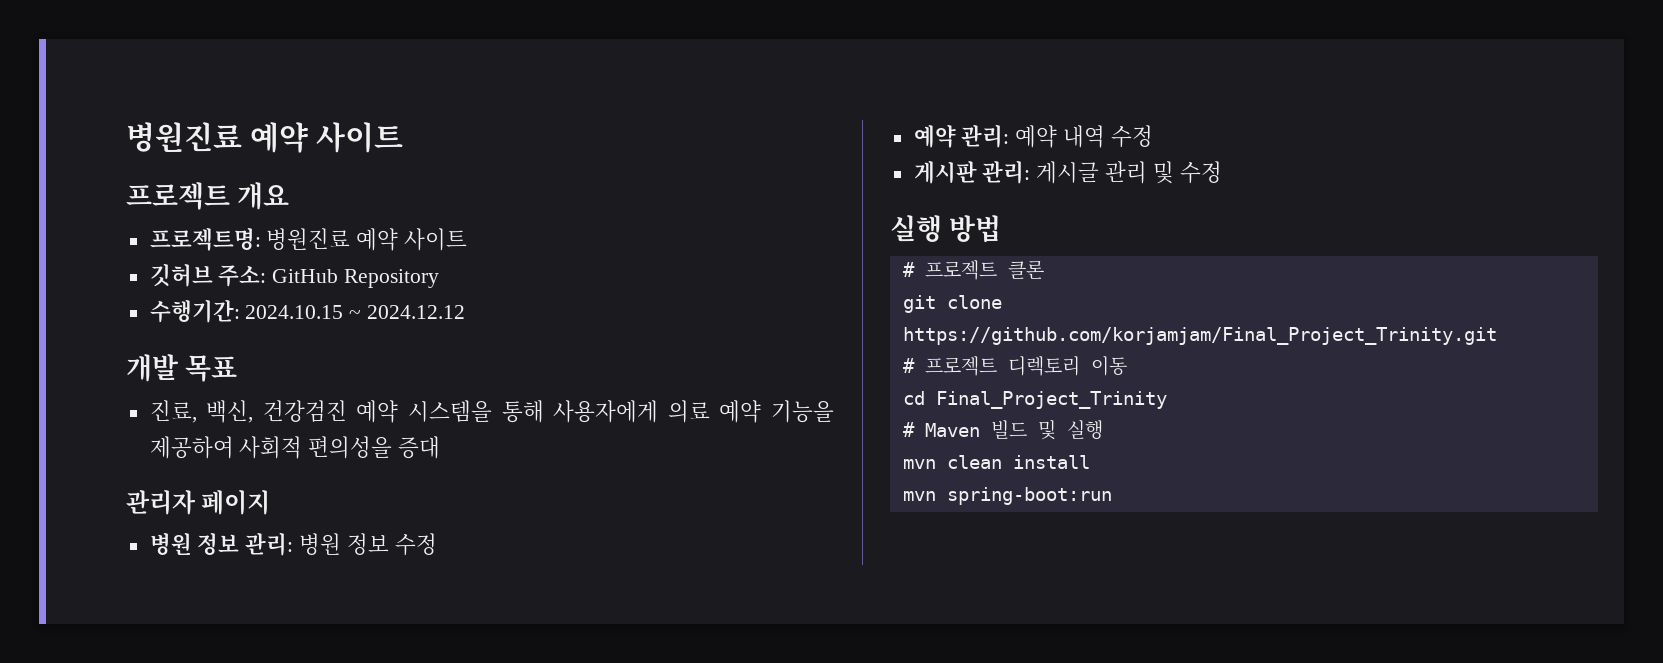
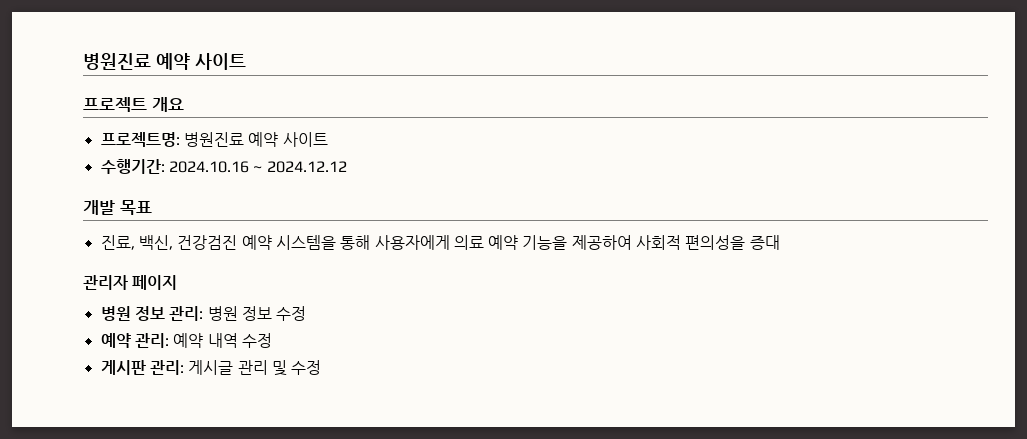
- 깃허브 주소: GitHub Repository
- 수행기간: 2024.10.15 ~ 2024.12.12
+ 수행기간: 2024.10.16 ~ 2024.12.12
- 실행 방법
- # 프로젝트 클론
- git clone https://github.com/korjamjam/Final_Project_Trinity.git
- # 프로젝트 디렉토리 이동
- cd Final_Project_Trinity
- # Maven 빌드 및 실행
- mvn clean install
- mvn spring-boot:run

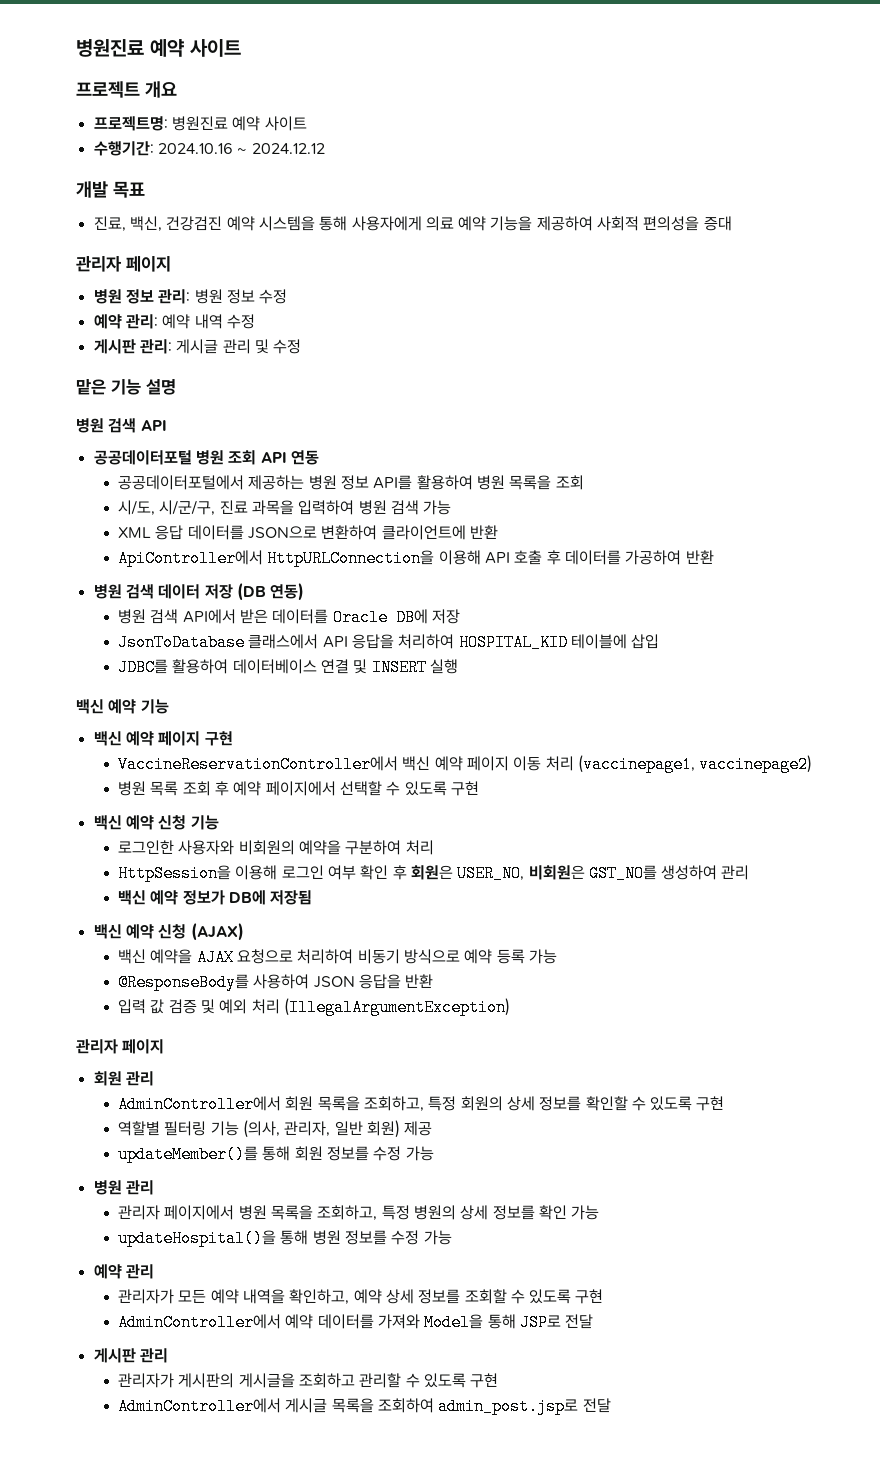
+ 맡은 기능 설명
+ 병원 검색 API
+ 공공데이터포털 병원 조회 API 연동
+ 공공데이터포털에서 제공하는 병원 정보 API를 활용하여 병원 목록을 조회
+ 시/도, 시/군/구, 진료 과목을 입력하여 병원 검색 가능
+ XML 응답 데이터를 JSON으로 변환하여 클라이언트에 반환
+ ApiController에서 HttpURLConnection을 이용해 API 호출 후 데이터를 가공하여 반환
+ 병원 검색 데이터 저장 (DB 연동)
+ 병원 검색 API에서 받은 데이터를 Oracle DB에 저장
+ JsonToDatabase 클래스에서 API 응답을 처리하여 HOSPITAL_KID 테이블에 삽입
+ JDBC를 활용하여 데이터베이스 연결 및 INSERT 실행
+ 백신 예약 기능
+ 백신 예약 페이지 구현
+ VaccineReservationController에서 백신 예약 페이지 이동 처리 (vaccinepage1, vaccinepage2)
+ 병원 목록 조회 후 예약 페이지에서 선택할 수 있도록 구현
+ 백신 예약 신청 기능
+ 로그인한 사용자와 비회원의 예약을 구분하여 처리
+ HttpSession을 이용해 로그인 여부 확인 후 회원은 USER_NO, 비회원은 GST_NO를 생성하여 관리
+ 백신 예약 정보가 DB에 저장됨
+ 백신 예약 신청 (AJAX)
+ 백신 예약을 AJAX 요청으로 처리하여 비동기 방식으로 예약 등록 가능
+ @ResponseBody를 사용하여 JSON 응답을 반환
+ 입력 값 검증 및 예외 처리 (IllegalArgumentException)
+ 관리자 페이지
+ 회원 관리
+ AdminController에서 회원 목록을 조회하고, 특정 회원의 상세 정보를 확인할 수 있도록 구현
+ 역할별 필터링 기능 (의사, 관리자, 일반 회원) 제공
+ updateMember()를 통해 회원 정보를 수정 가능
+ 병원 관리
+ 관리자 페이지에서 병원 목록을 조회하고, 특정 병원의 상세 정보를 확인 가능
+ updateHospital()을 통해 병원 정보를 수정 가능
+ 예약 관리
+ 관리자가 모든 예약 내역을 확인하고, 예약 상세 정보를 조회할 수 있도록 구현
+ AdminController에서 예약 데이터를 가져와 Model을 통해 JSP로 전달
+ 게시판 관리
+ 관리자가 게시판의 게시글을 조회하고 관리할 수 있도록 구현
+ AdminController에서 게시글 목록을 조회하여 admin_post.jsp로 전달

